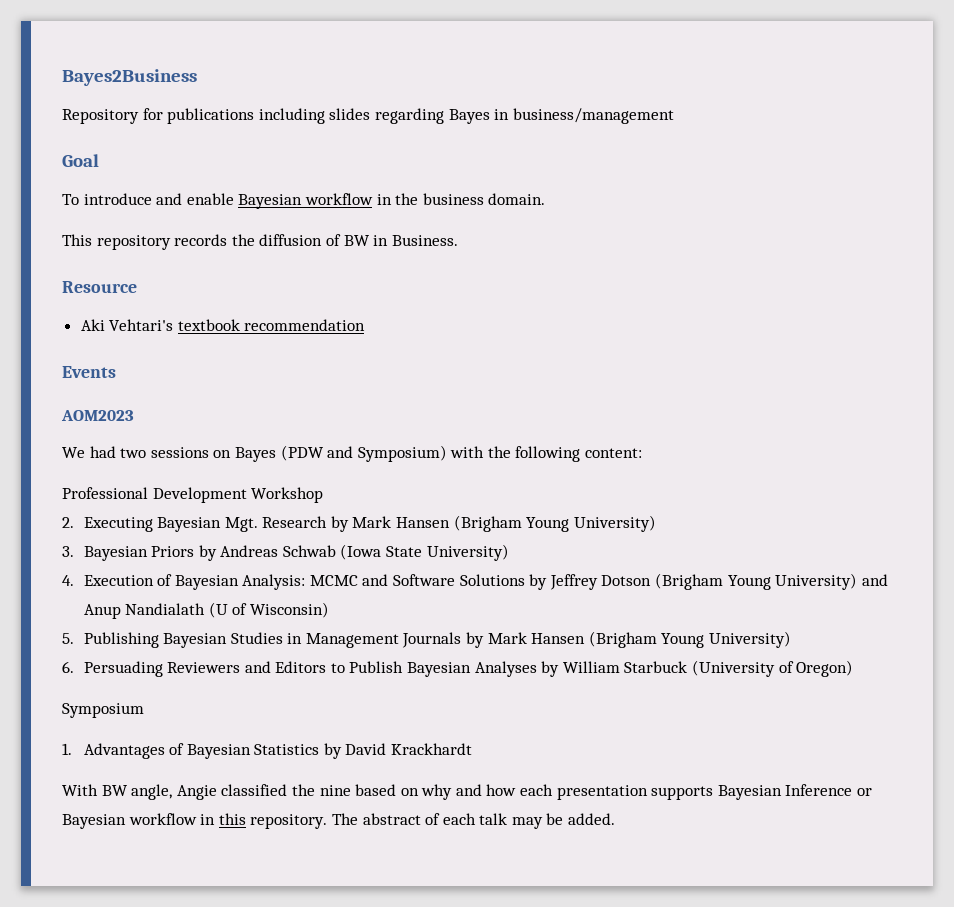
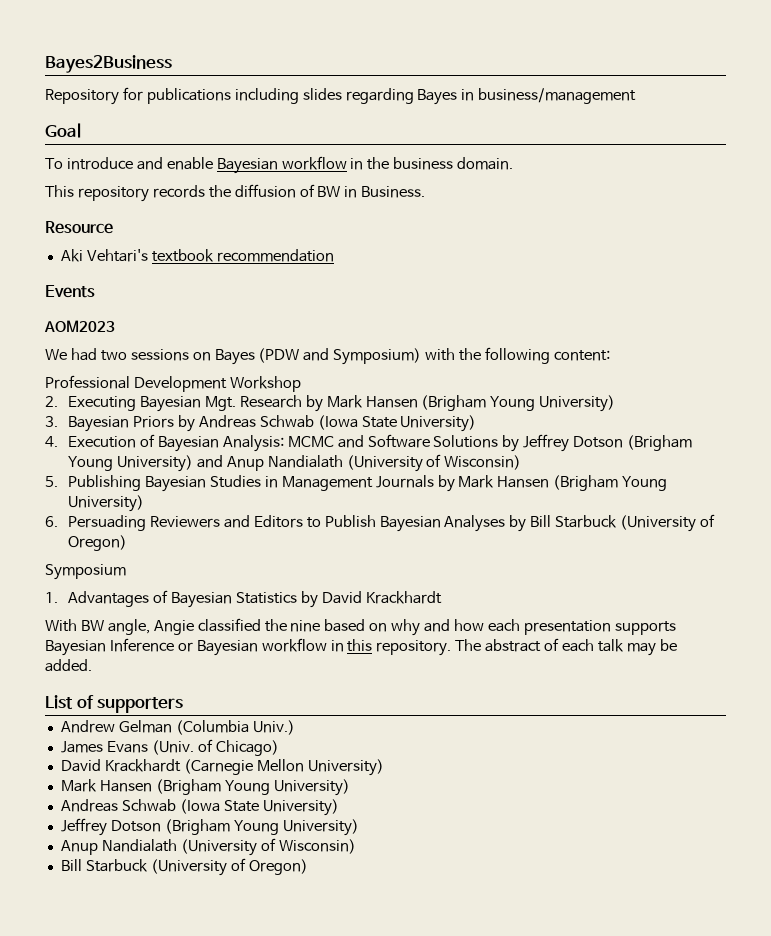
- 4. Execution of Bayesian Analysis: MCMC and Software Solutions by Jeffrey Dotson (Brigham Young University) and Anup Nandialath (U of Wisconsin)
+ 4. Execution of Bayesian Analysis: MCMC and Software Solutions by Jeffrey Dotson (Brigham Young University) and Anup Nandialath (University of Wisconsin)
- 6. Persuading Reviewers and Editors to Publish Bayesian Analyses by William Starbuck (University of Oregon)
+ 6. Persuading Reviewers and Editors to Publish Bayesian Analyses by Bill Starbuck (University of Oregon)
+ List of supporters
+ Andrew Gelman (Columbia Univ.)
+ James Evans (Univ. of Chicago)
+ David Krackhardt (Carnegie Mellon University)
+ Mark Hansen (Brigham Young University)
+ Andreas Schwab (Iowa State University)
+ Jeffrey Dotson (Brigham Young University)
+ Anup Nandialath (University of Wisconsin)
+ Bill Starbuck (University of Oregon)

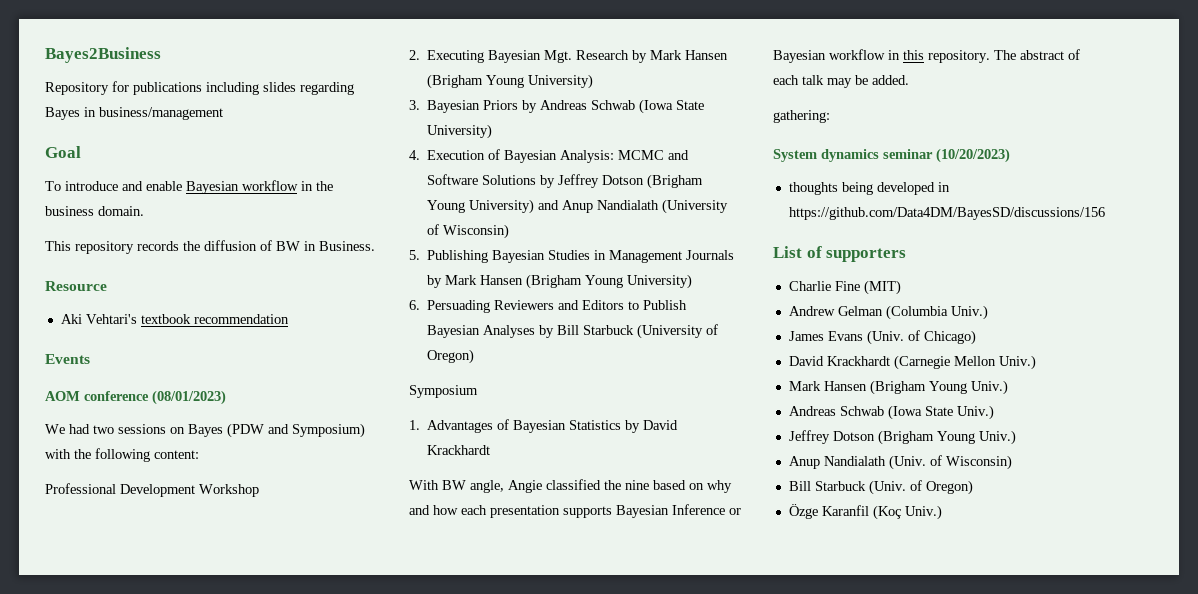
- AOM2023
+ AOM conference (08/01/2023)
+ gathering:
+ System dynamics seminar (10/20/2023)
+ thoughts being developed in https://github.com/Data4DM/BayesSD/discussions/156
+ Charlie Fine (MIT)
- David Krackhardt (Carnegie Mellon University)
- Mark Hansen (Brigham Young University)
- Andreas Schwab (Iowa State University)
- Jeffrey Dotson (Brigham Young University)
- Anup Nandialath (University of Wisconsin)
- Bill Starbuck (University of Oregon)
+ David Krackhardt (Carnegie Mellon Univ.)
+ Mark Hansen (Brigham Young Univ.)
+ Andreas Schwab (Iowa State Univ.)
+ Jeffrey Dotson (Brigham Young Univ.)
+ Anup Nandialath (Univ. of Wisconsin)
+ Bill Starbuck (Univ. of Oregon)
+ Özge Karanfil (Koç Univ.)

